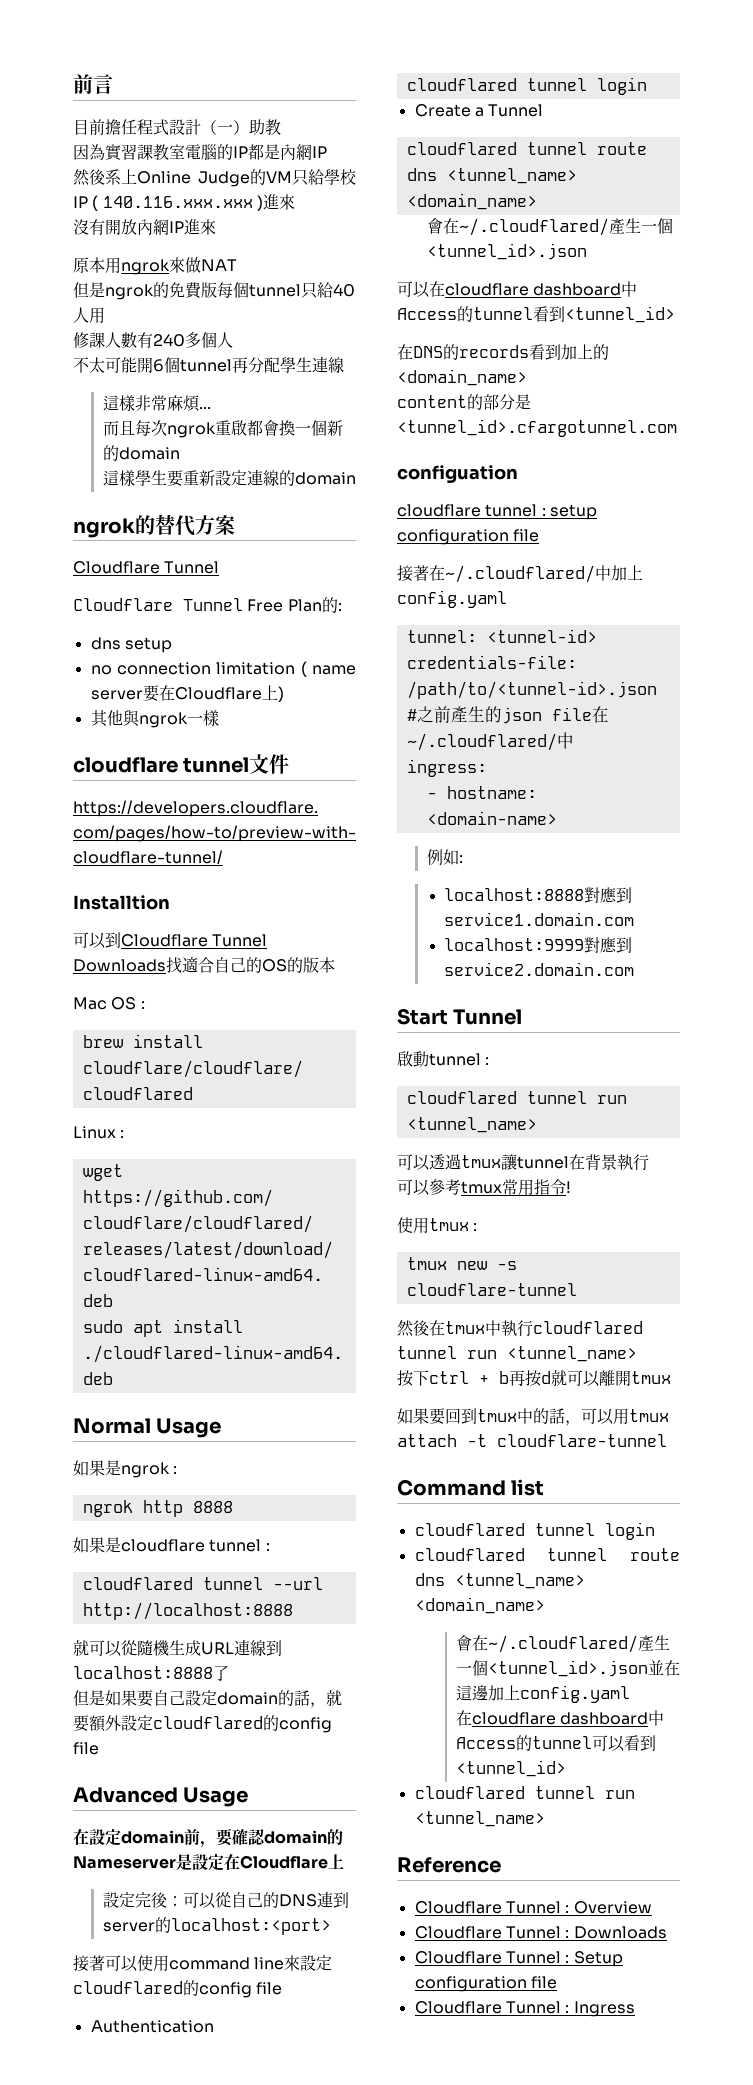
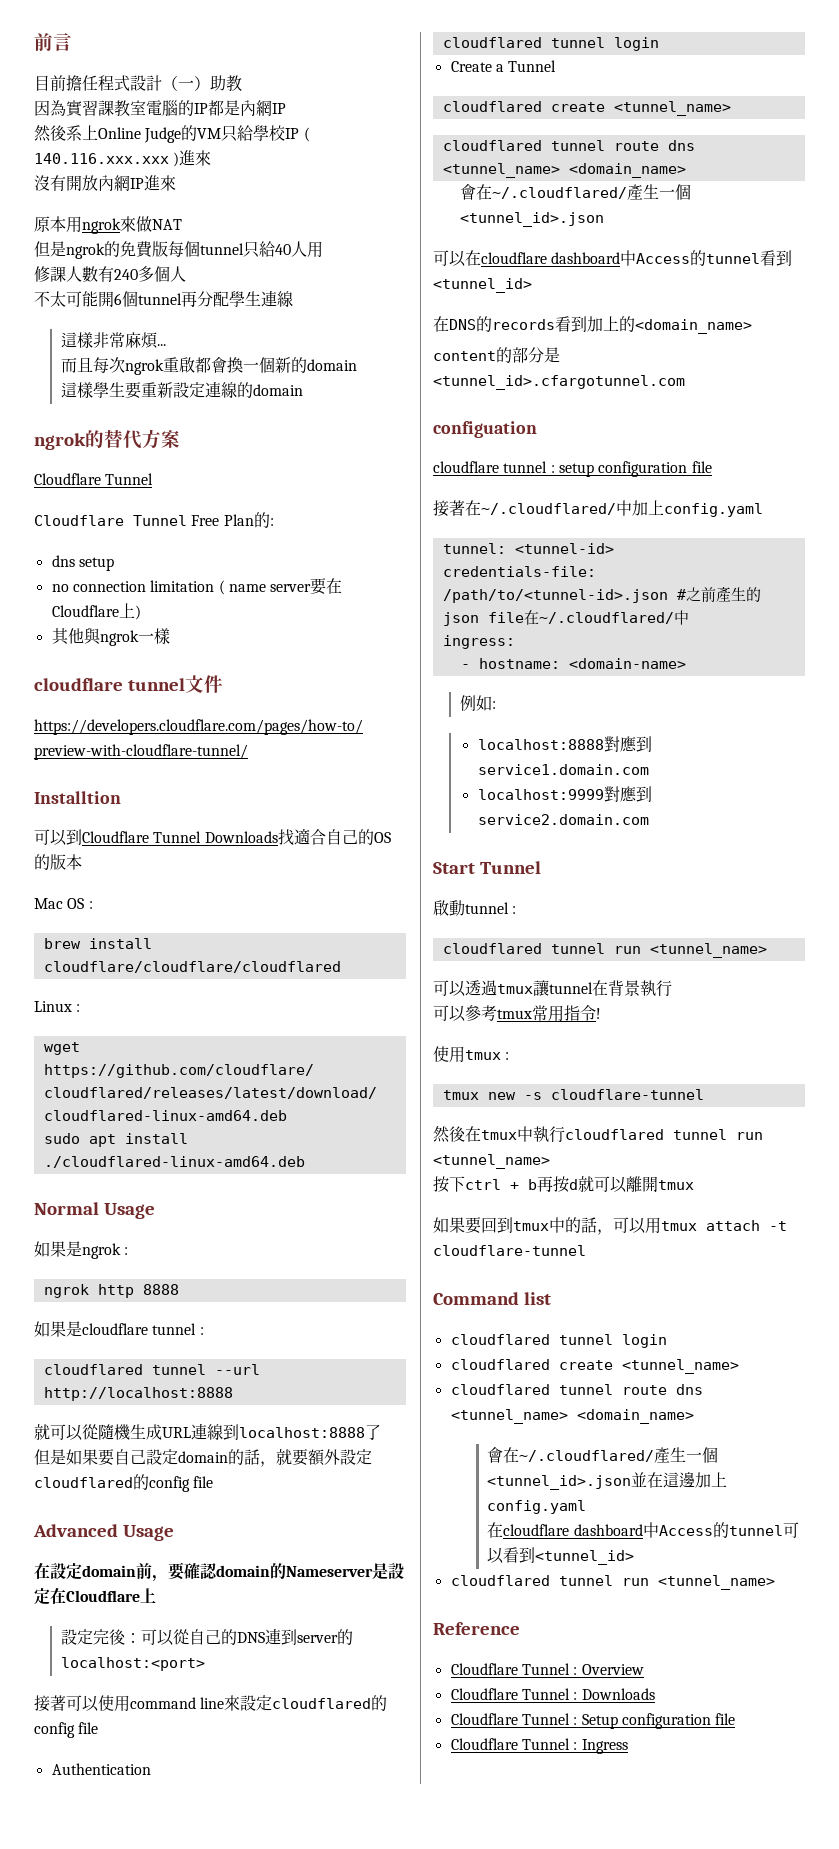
  Create a Tunnel
+ cloudflared create <tunnel_name>
  Command list
  cloudflared tunnel login
+ cloudflared create <tunnel_name>

